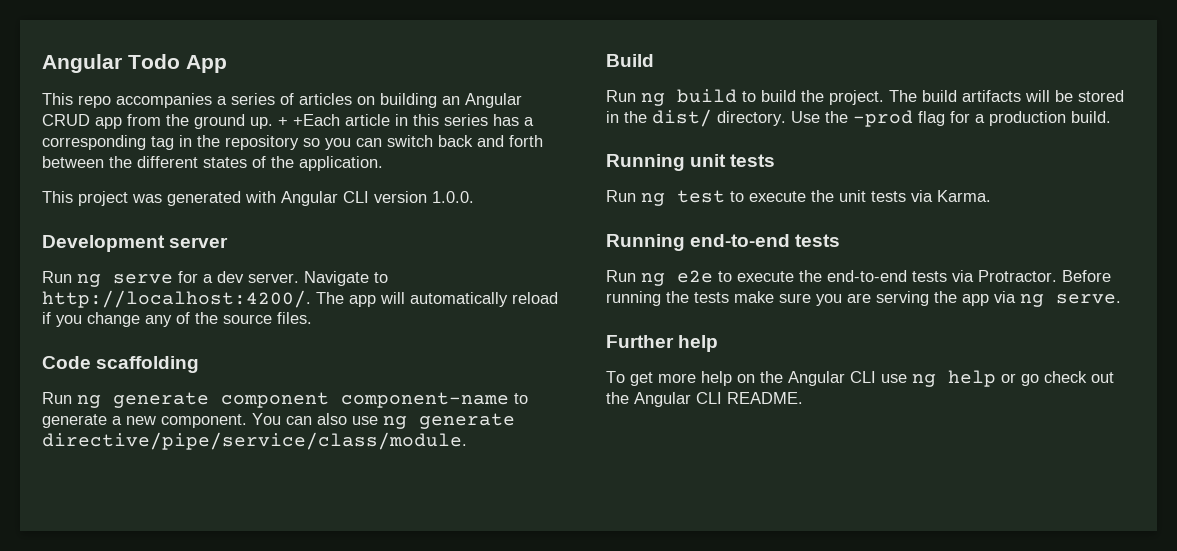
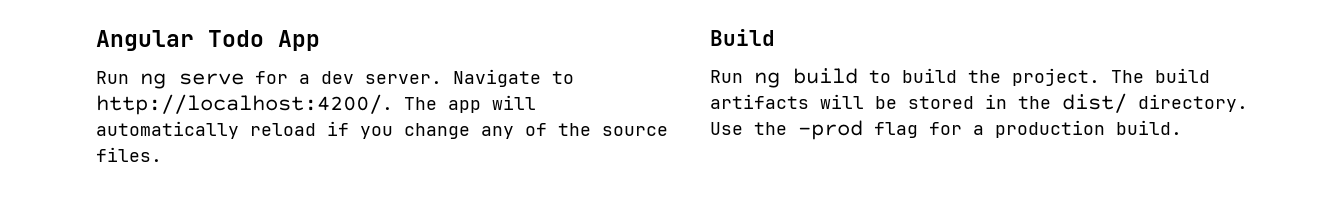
- This repo accompanies a series of articles on building an Angular CRUD app from the ground up. + +Each article in this series has a corresponding tag in the repository so you can switch back and forth between the different states of the application.
- This project was generated with Angular CLI version 1.0.0.
- Development server
- Code scaffolding
- Run ng generate component component-name to generate a new component. You can also use ng generate directive/pipe/service/class/module.
- Running unit tests
- Run ng test to execute the unit tests via Karma.
- Running end-to-end tests
- Run ng e2e to execute the end-to-end tests via Protractor. Before running the tests make sure you are serving the app via ng serve.
- Further help
- To get more help on the Angular CLI use ng help or go check out the Angular CLI README.

